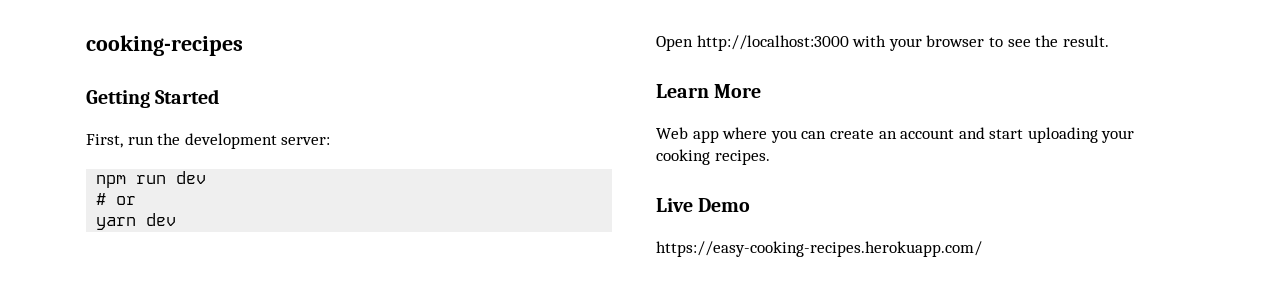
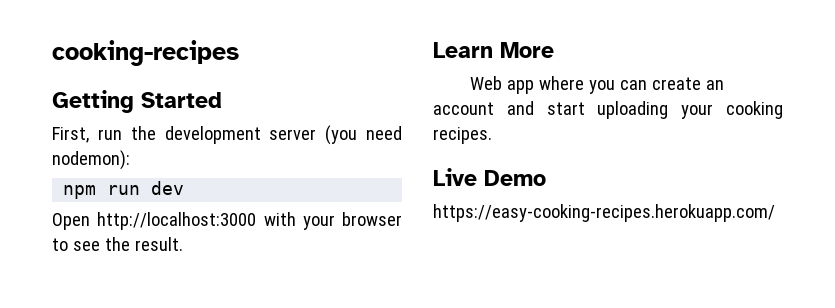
- First, run the development server:
+ First, run the development server (you need nodemon):
- # or
- yarn dev

